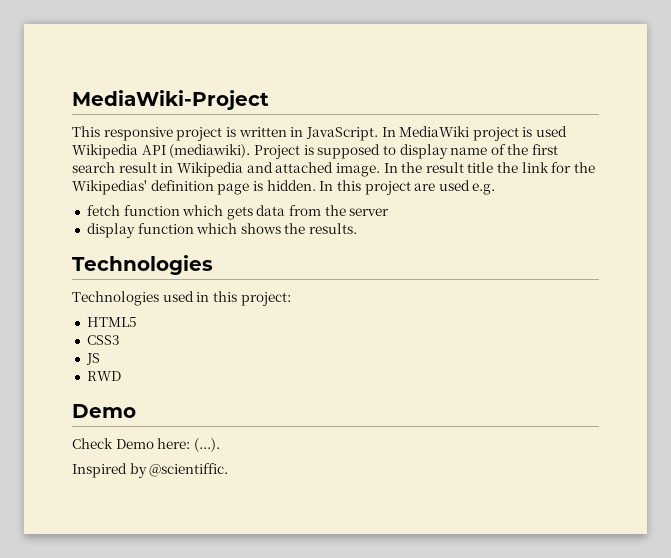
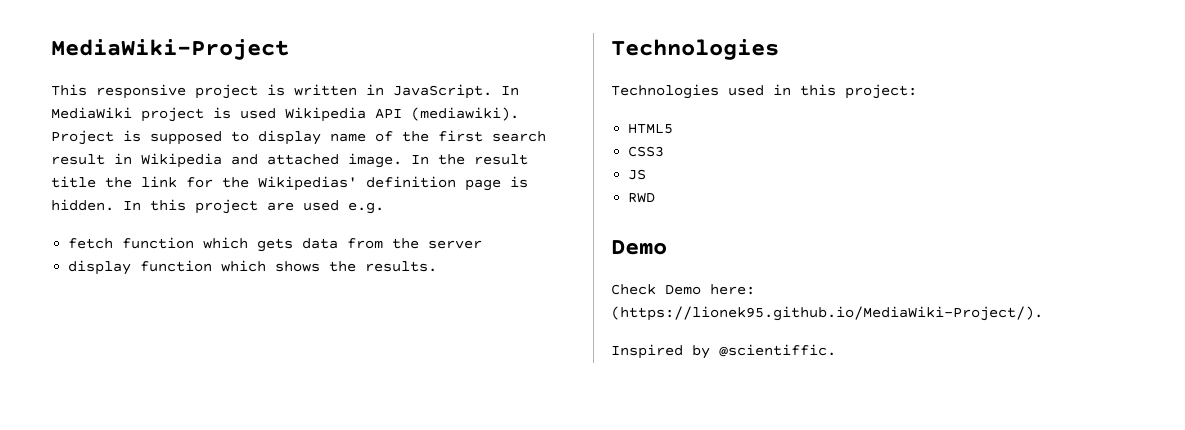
- Check Demo here: (...).
+ Check Demo here: (https://lionek95.github.io/MediaWiki-Project/).

